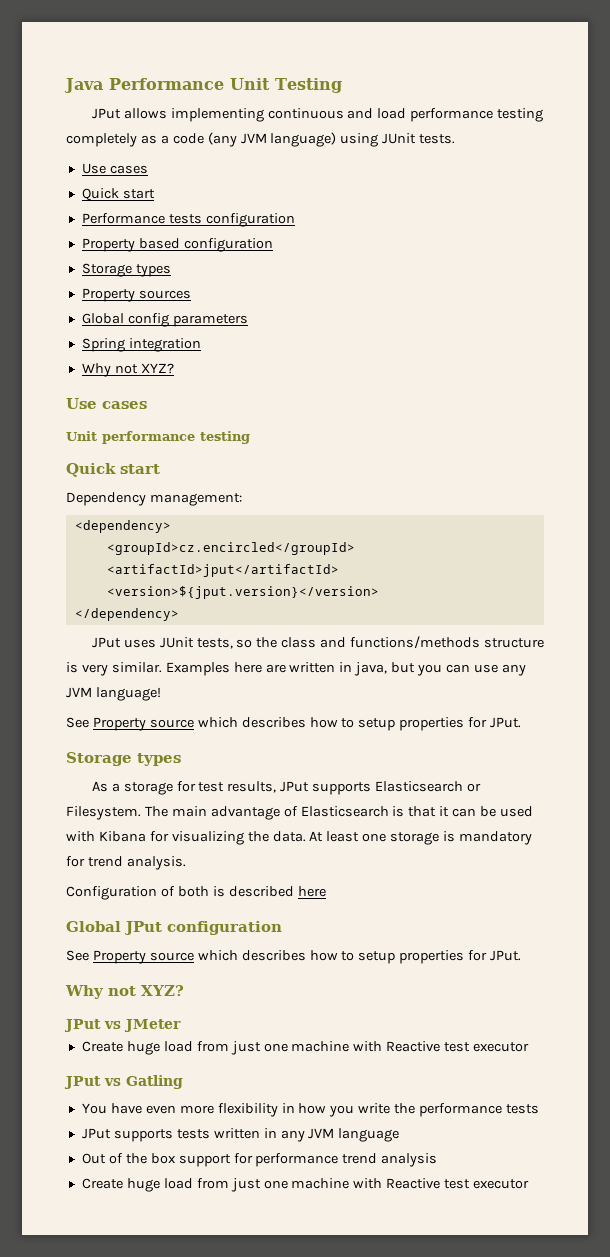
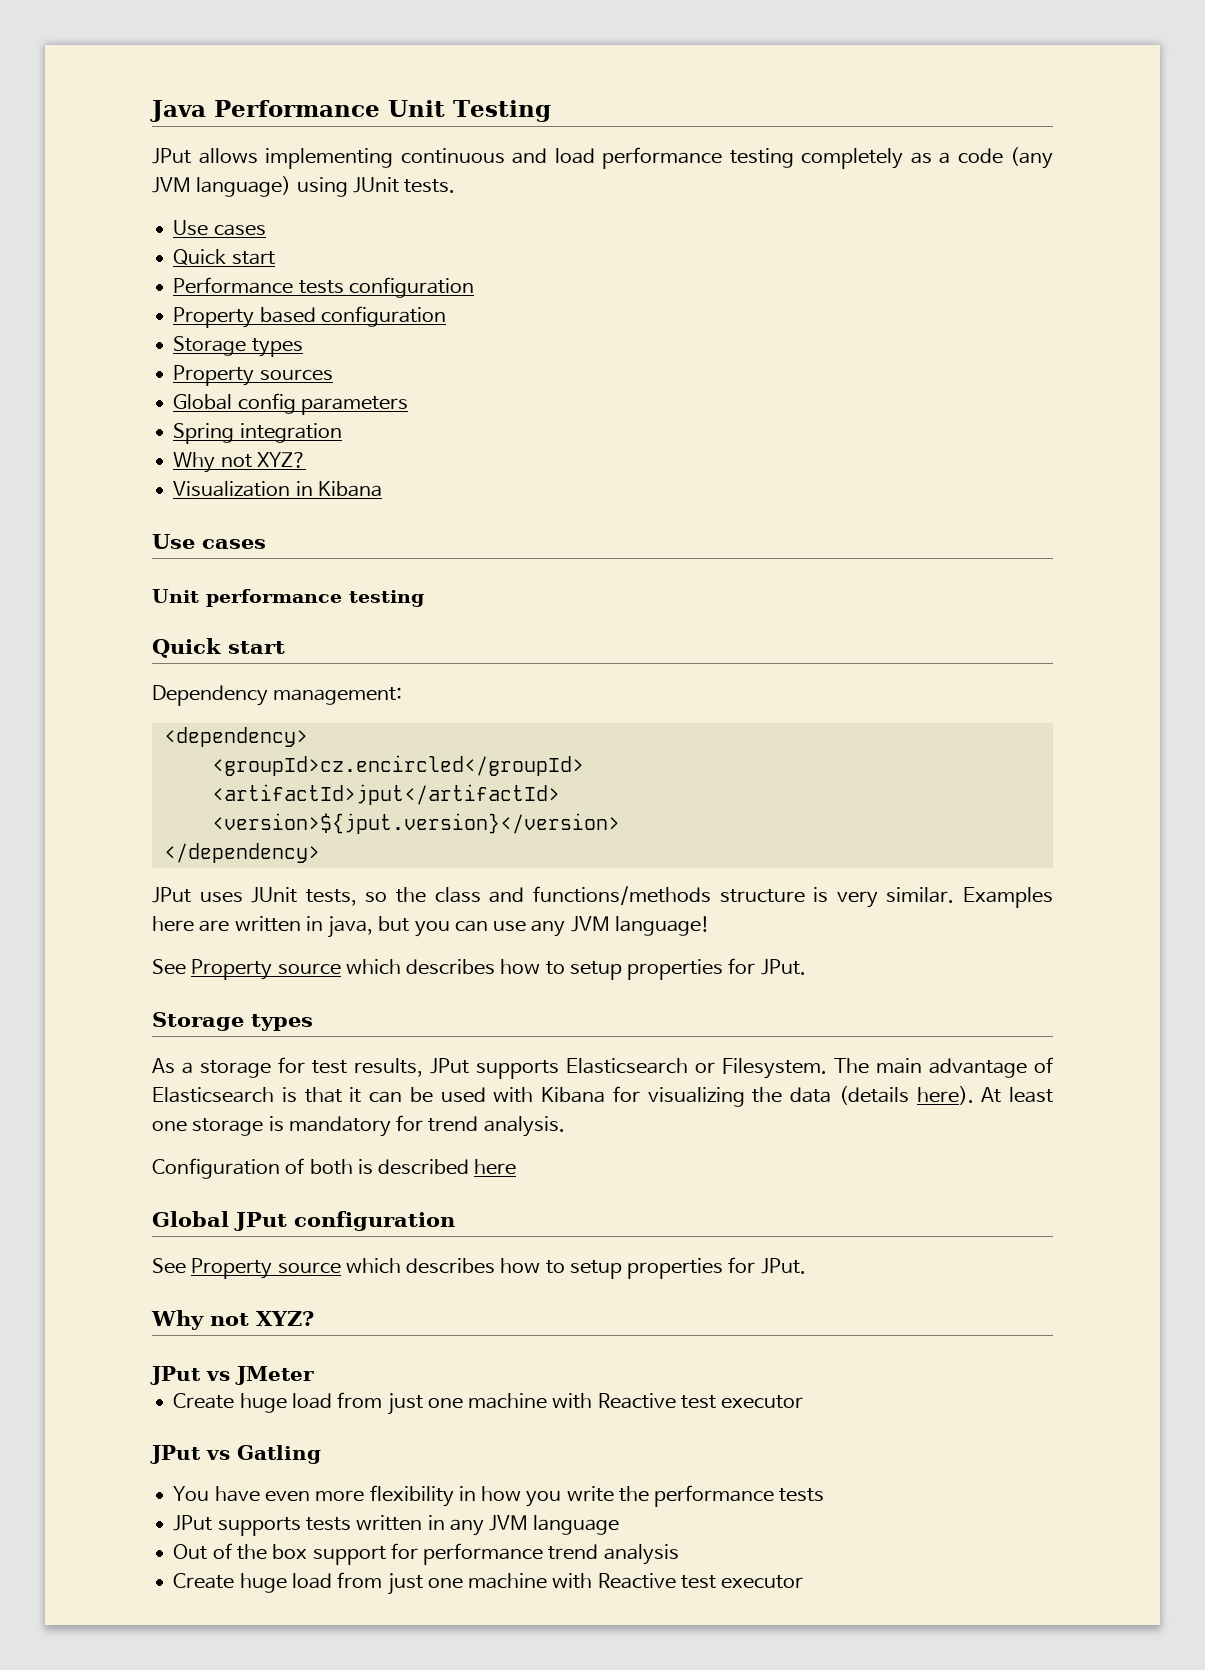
+ Visualization in Kibana
- The main advantage of Elasticsearch is that it can be used with Kibana for visualizing the data.
+ The main advantage of Elasticsearch is that it can be used with Kibana for visualizing the data (details here).

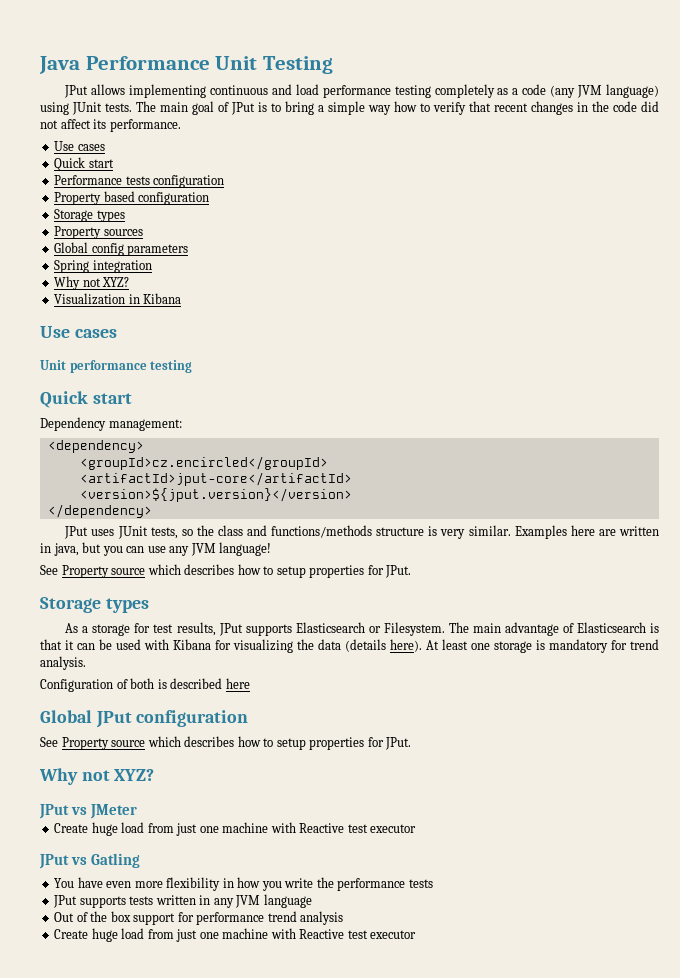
+ The main goal of JPut is to bring a simple way how to verify that recent changes in the code did not affect its performance.
- <artifactId>jput</artifactId>
+ <artifactId>jput-core</artifactId>

